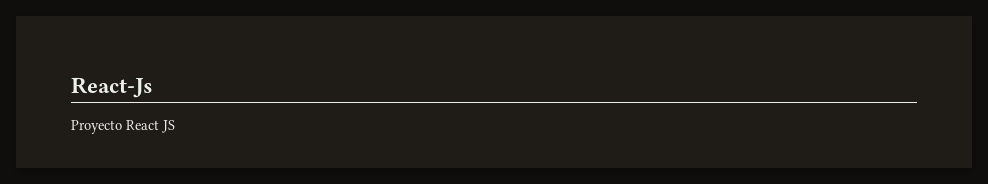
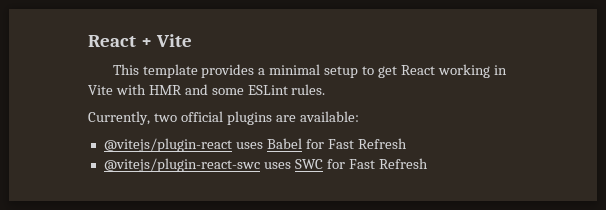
- React-Js
- Proyecto React JS
+ React + Vite
+ This template provides a minimal setup to get React working in Vite with HMR and some ESLint rules.
+ Currently, two official plugins are available:
+ @vitejs/plugin-react uses Babel for Fast Refresh
+ @vitejs/plugin-react-swc uses SWC for Fast Refresh

